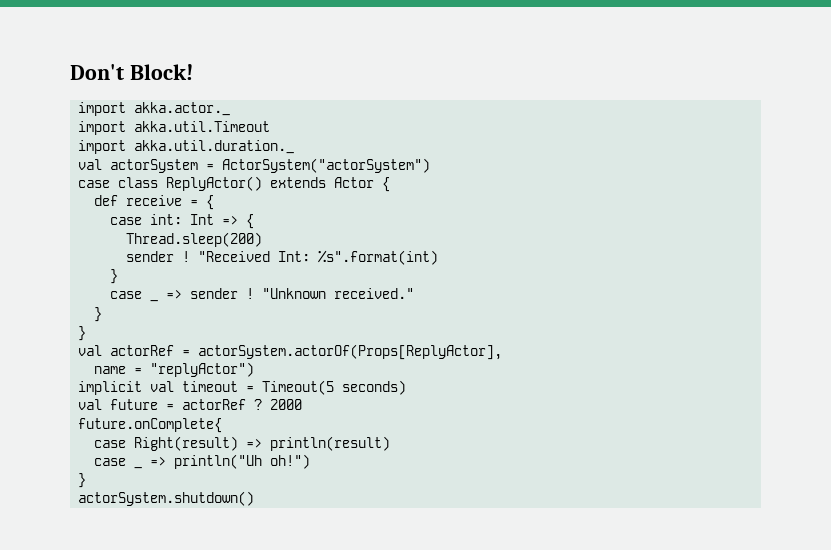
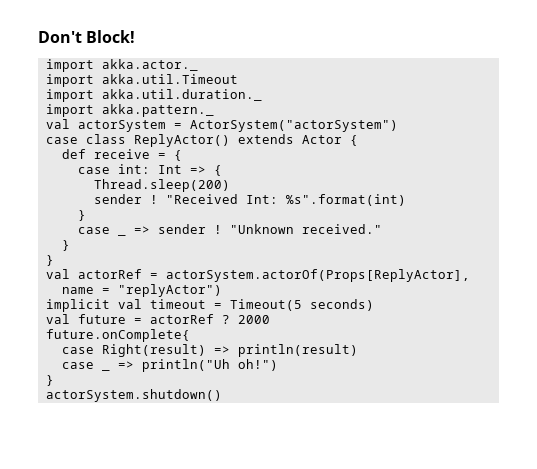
+ import akka.pattern._

